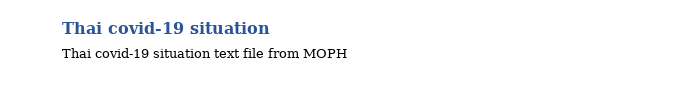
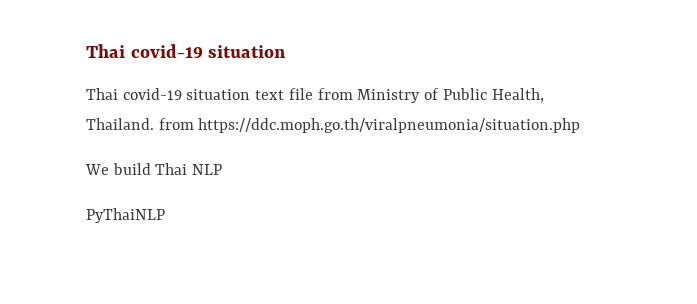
- Thai covid-19 situation text file from MOPH
+ Thai covid-19 situation text file from Ministry of Public Health, Thailand. from https://ddc.moph.go.th/viralpneumonia/situation.php
+ We build Thai NLP
+ PyThaiNLP

